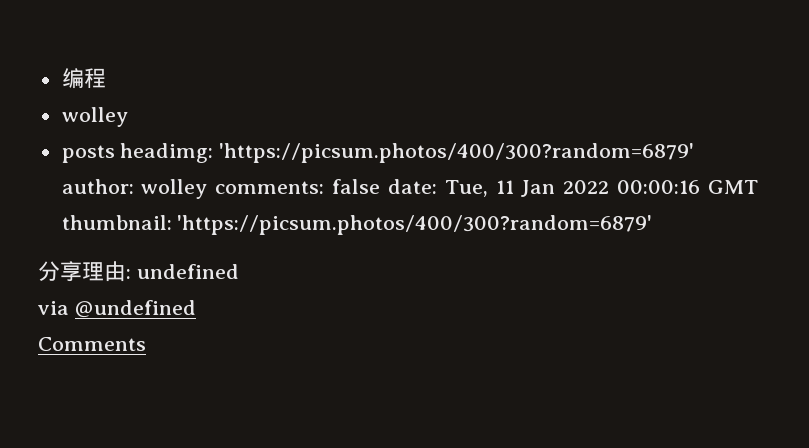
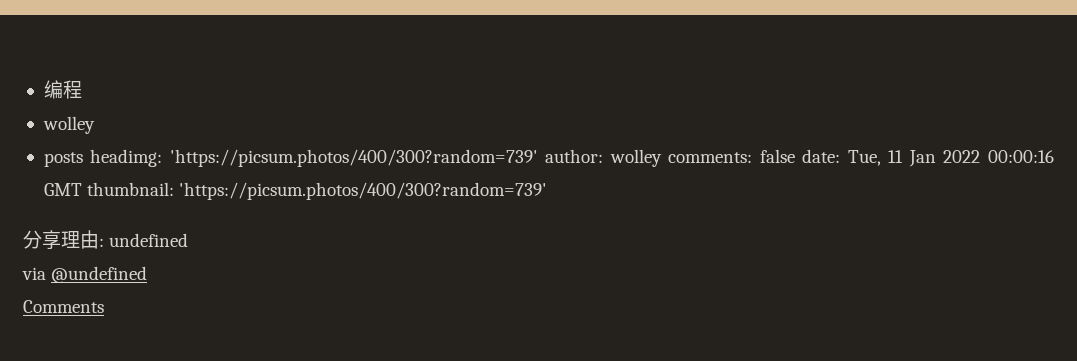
- posts headimg: 'https://picsum.photos/400/300?random=6879' author: wolley comments: false date: Tue, 11 Jan 2022 00:00:16 GMT thumbnail: 'https://picsum.photos/400/300?random=6879'
+ posts headimg: 'https://picsum.photos/400/300?random=739' author: wolley comments: false date: Tue, 11 Jan 2022 00:00:16 GMT thumbnail: 'https://picsum.photos/400/300?random=739'

